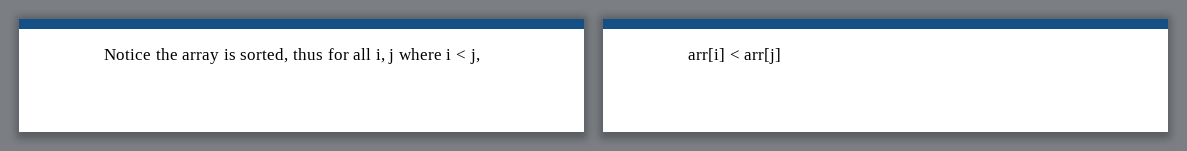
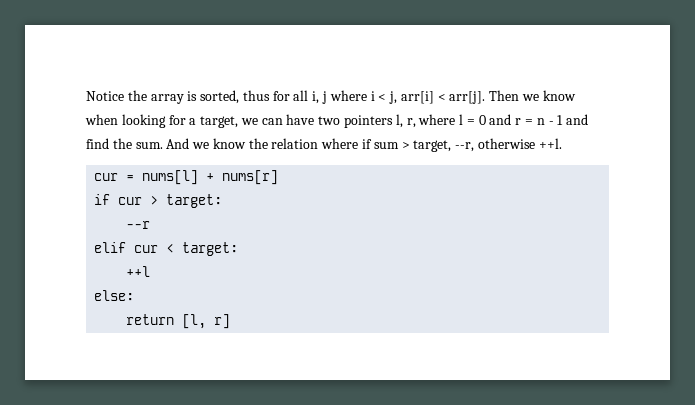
- Notice the array is sorted, thus for all i, j where i < j, arr[i] < arr[j]
+ Notice the array is sorted, thus for all i, j where i < j, arr[i] < arr[j]. Then we know when looking for a target, we can have two pointers l, r, where l = 0 and r = n - 1 and find the sum. And we know the relation where if sum > target, --r, otherwise ++l.
+ cur = nums[l] + nums[r]
+ if cur > target:
+ --r
+ elif cur < target:
+ ++l
+ else:
+ return [l, r]

